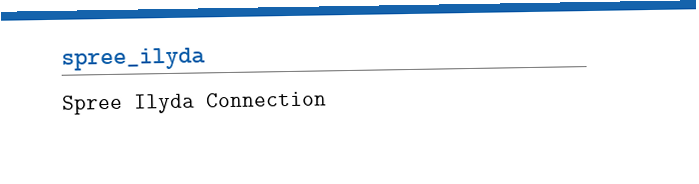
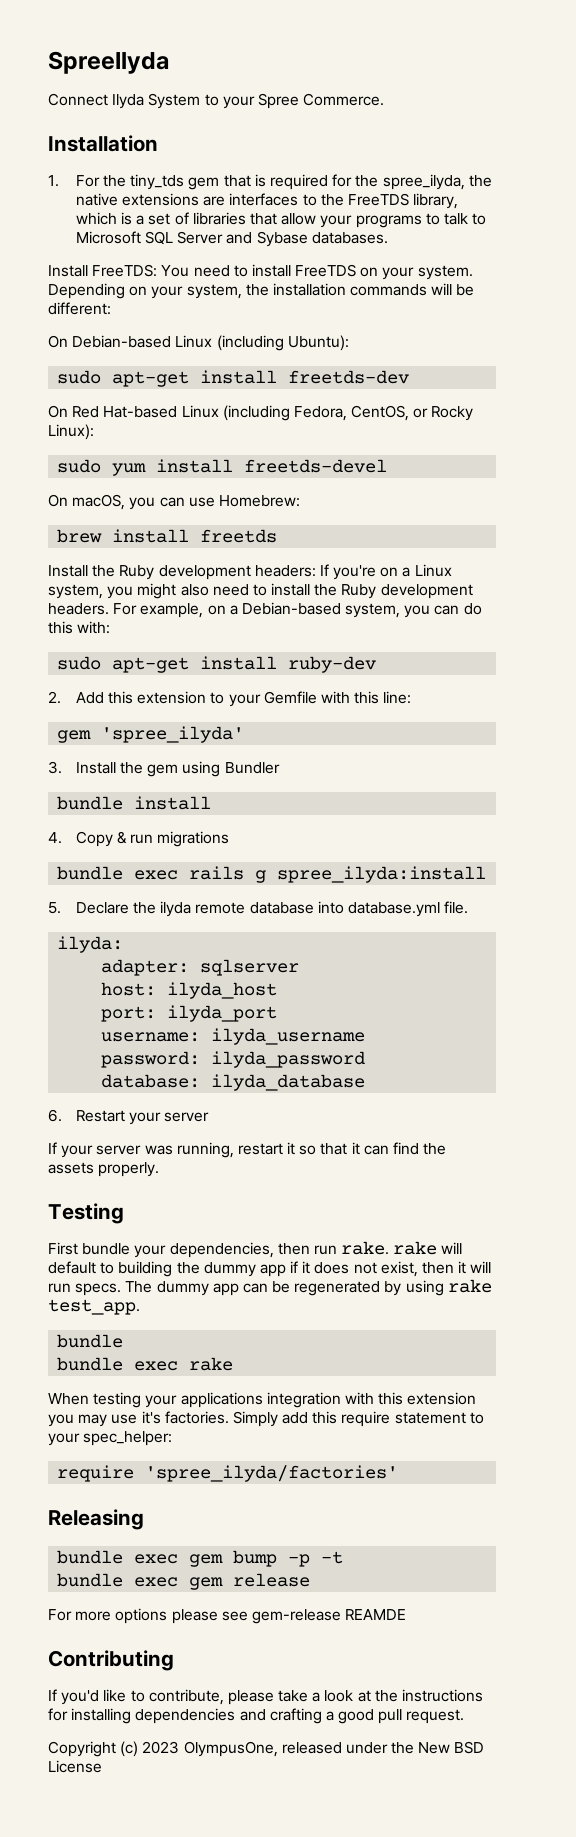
- spree_ilyda
- Spree Ilyda Connection
+ SpreeIlyda
+ Connect Ilyda System to your Spree Commerce.
+ Installation
+ 1. For the tiny_tds gem that is required for the spree_ilyda, the native extensions are interfaces to the FreeTDS library, which is a set of libraries that allow your programs to talk to Microsoft SQL Server and Sybase databases.
+ Install FreeTDS: You need to install FreeTDS on your system. Depending on your system, the installation commands will be different:
+ On Debian-based Linux (including Ubuntu):
+ sudo apt-get install freetds-dev
+ On Red Hat-based Linux (including Fedora, CentOS, or Rocky Linux):
+ sudo yum install freetds-devel
+ On macOS, you can use Homebrew:
+ brew install freetds
+ Install the Ruby development headers: If you're on a Linux system, you might also need to install the Ruby development headers. For example, on a Debian-based system, you can do this with:
+ sudo apt-get install ruby-dev
+ 2. Add this extension to your Gemfile with this line:
+ gem 'spree_ilyda'
+ 3. Install the gem using Bundler
+ bundle install
+ 4. Copy & run migrations
+ bundle exec rails g spree_ilyda:install
+ 5. Declare the ilyda remote database into database.yml file.
+ ilyda:
+ adapter: sqlserver
+ host: ilyda_host
+ port: ilyda_port
+ username: ilyda_username
+ password: ilyda_password
+ database: ilyda_database
+ 6. Restart your server
+ If your server was running, restart it so that it can find the assets properly.
+ Testing
+ First bundle your dependencies, then run rake. rake will default to building the dummy app if it does not exist, then it will run specs. The dummy app can be regenerated by using rake test_app.
+ bundle
+ bundle exec rake
+ When testing your applications integration with this extension you may use it's factories. Simply add this require statement to your spec_helper:
+ require 'spree_ilyda/factories'
+ Releasing
+ bundle exec gem bump -p -t
+ bundle exec gem release
+ For more options please see gem-release REAMDE
+ Contributing
+ If you'd like to contribute, please take a look at the instructions for installing dependencies and crafting a good pull request.
+ Copyright (c) 2023 OlympusOne, released under the New BSD License

